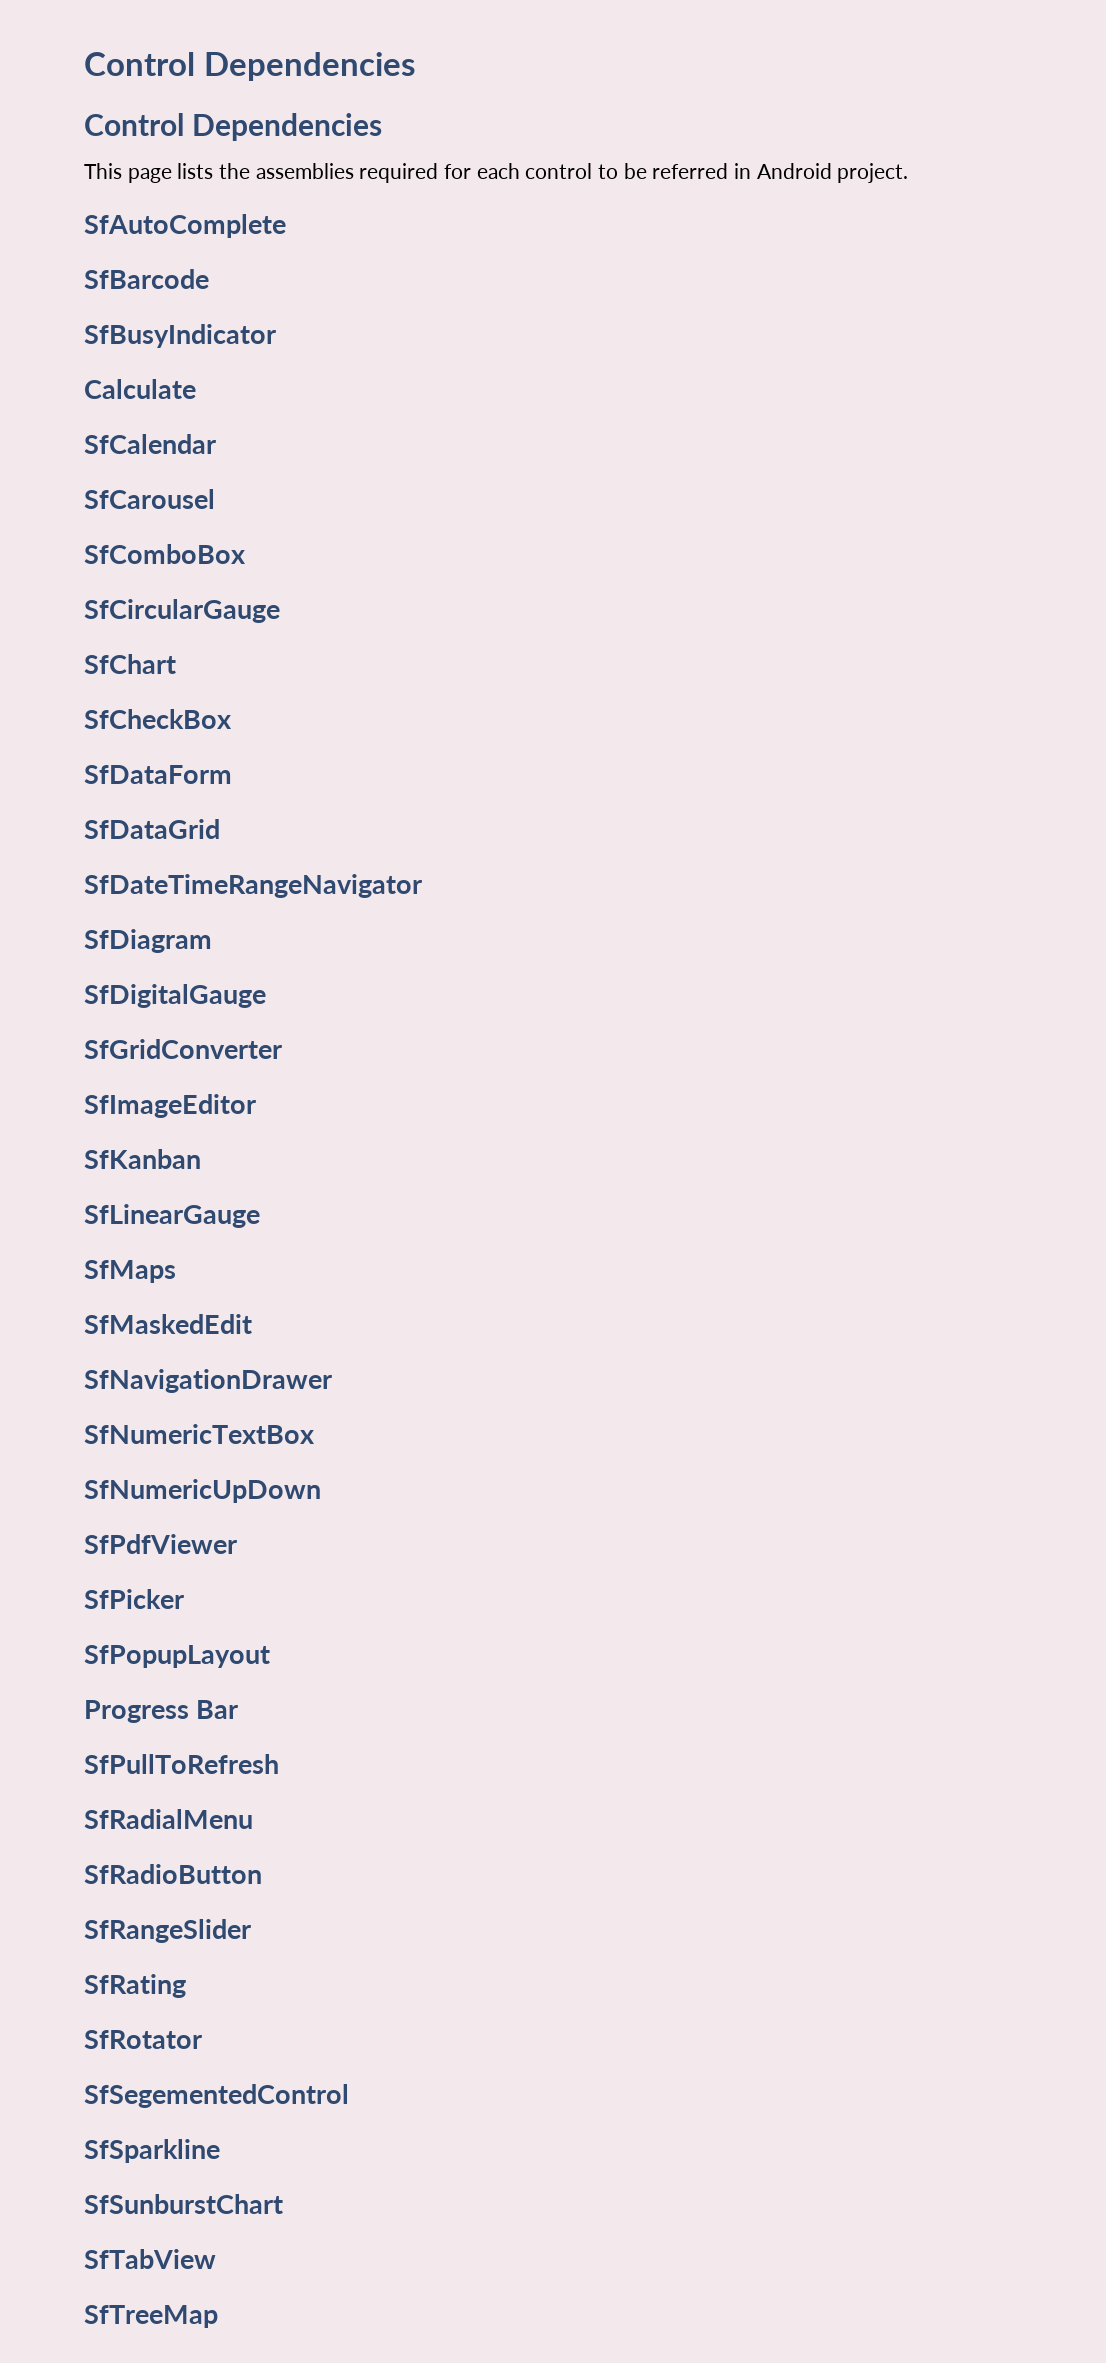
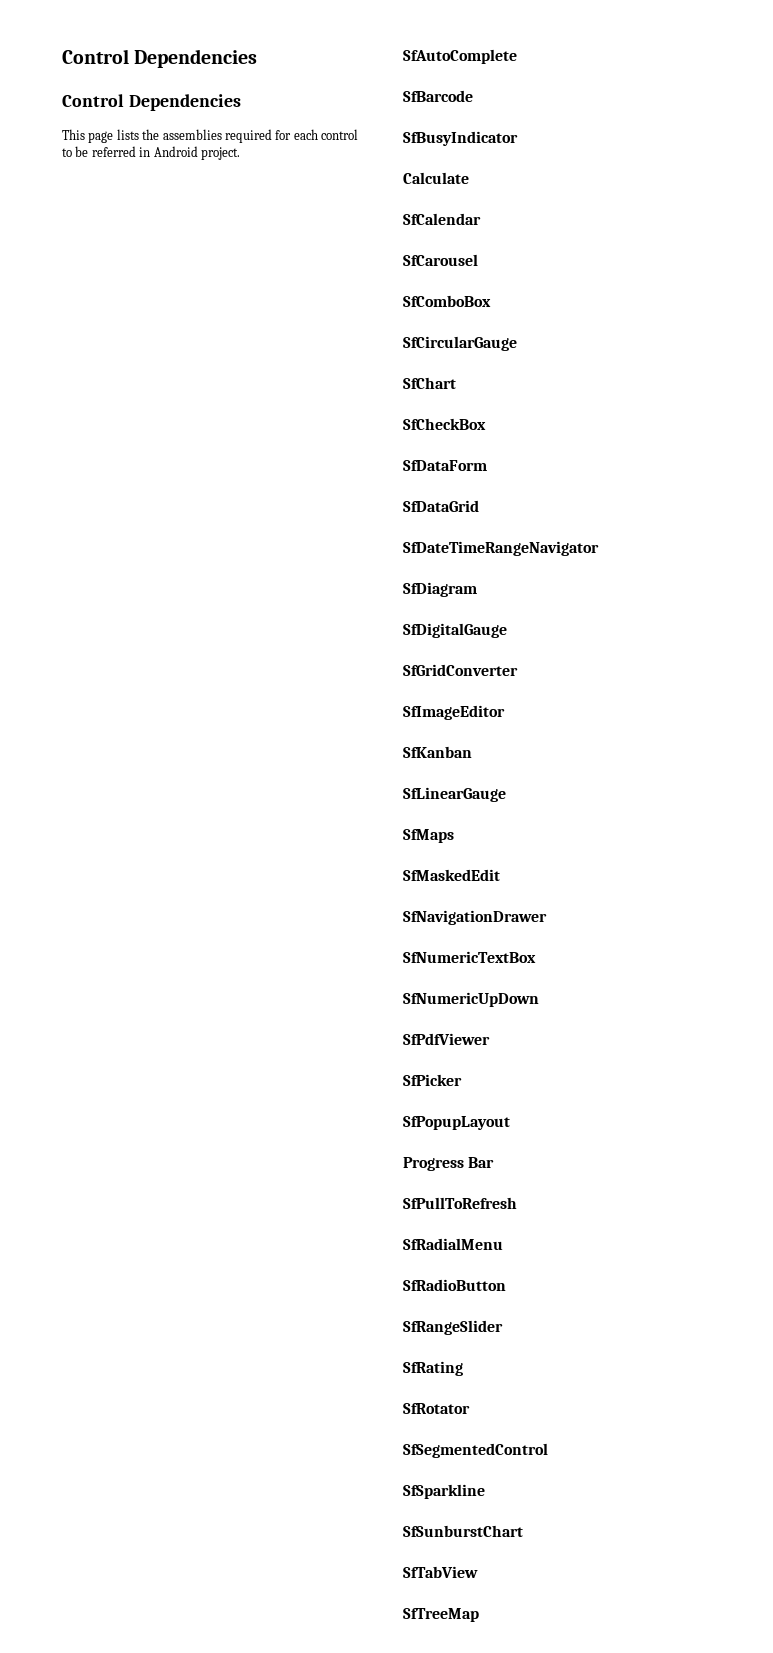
- SfSegementedControl
+ SfSegmentedControl

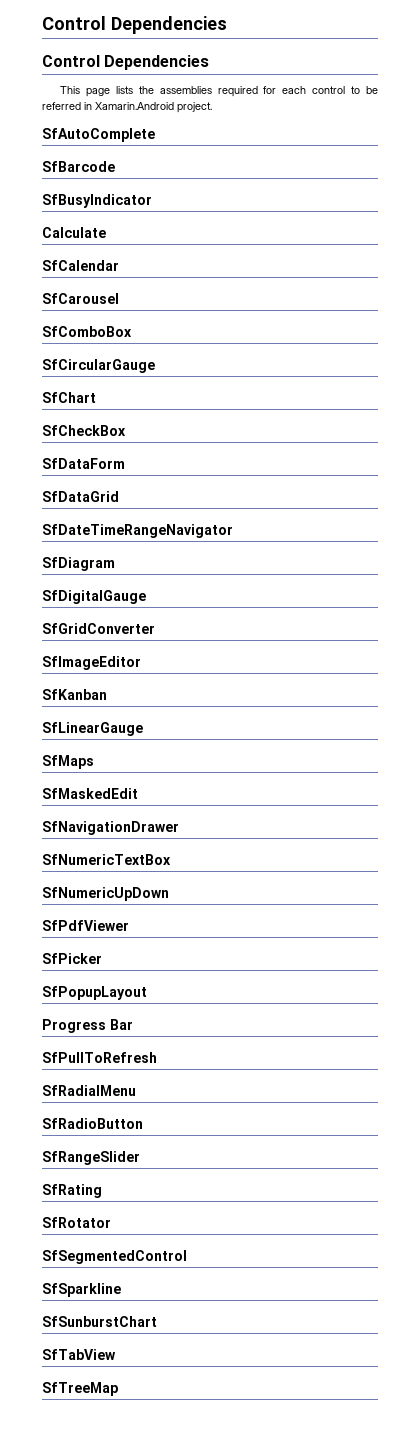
- This page lists the assemblies required for each control to be referred in Android project.
+ This page lists the assemblies required for each control to be referred in Xamarin.Android project.

